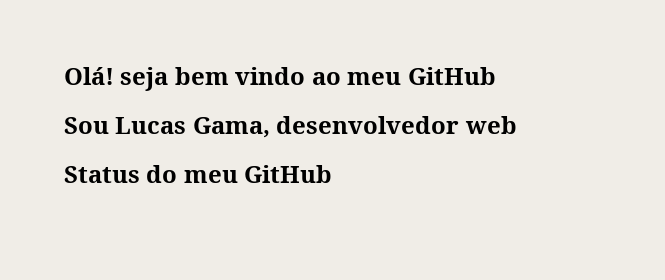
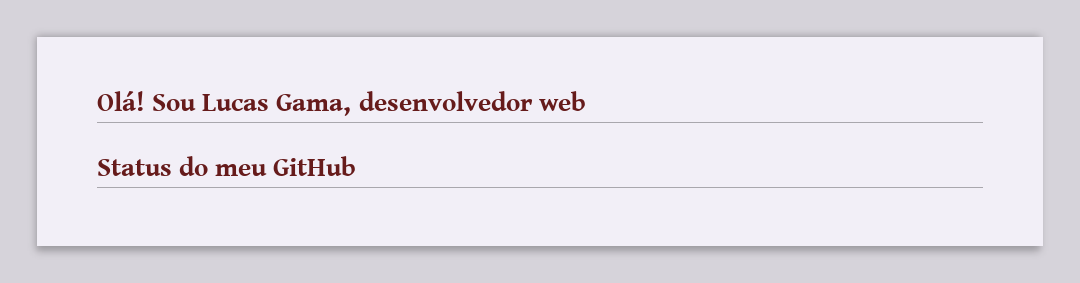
- Olá! seja bem vindo ao meu GitHub
- Sou Lucas Gama, desenvolvedor web
+ Olá! Sou Lucas Gama, desenvolvedor web

